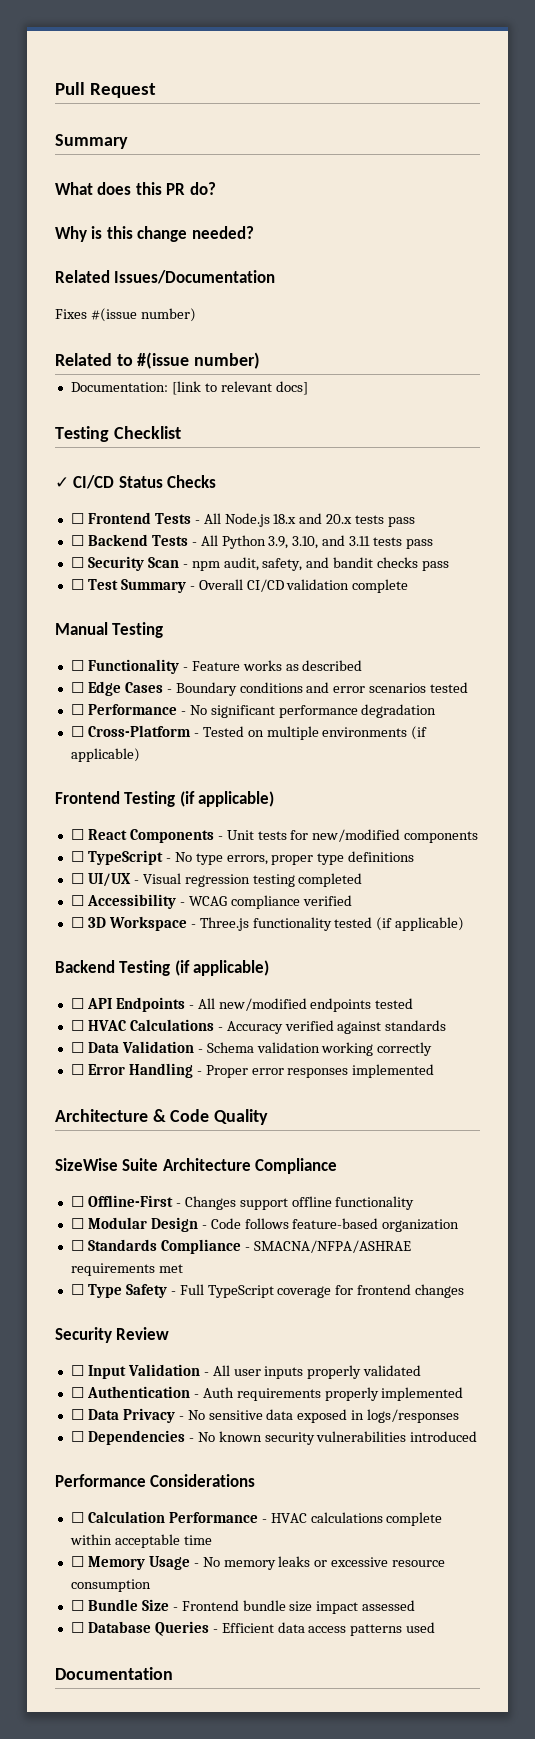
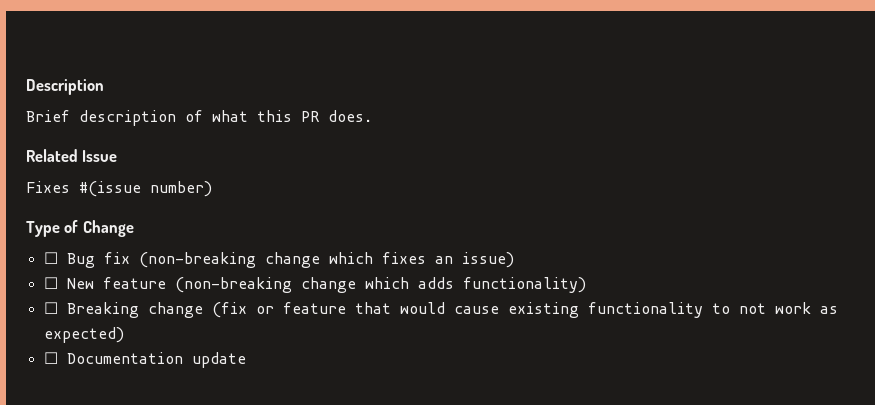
- Pull Request
- Summary
- What does this PR do?
- Why is this change needed?
- Related Issues/Documentation
+ Description
+ Brief description of what this PR does.
+ Related Issue
- Related to #(issue number)
- Documentation: [link to relevant docs]
- Testing Checklist
- ✓ CI/CD Status Checks
- ☐ Frontend Tests - All Node.js 18.x and 20.x tests pass
- ☐ Backend Tests - All Python 3.9, 3.10, and 3.11 tests pass
- ☐ Security Scan - npm audit, safety, and bandit checks pass
- ☐ Test Summary - Overall CI/CD validation complete
- Manual Testing
- ☐ Functionality - Feature works as described
- ☐ Edge Cases - Boundary conditions and error scenarios tested
- ☐ Performance - No significant performance degradation
- ☐ Cross-Platform - Tested on multiple environments (if applicable)
- Frontend Testing (if applicable)
- ☐ React Components - Unit tests for new/modified components
- ☐ TypeScript - No type errors, proper type definitions
- ☐ UI/UX - Visual regression testing completed
- ☐ Accessibility - WCAG compliance verified
- ☐ 3D Workspace - Three.js functionality tested (if applicable)
- Backend Testing (if applicable)
- ☐ API Endpoints - All new/modified endpoints tested
- ☐ HVAC Calculations - Accuracy verified against standards
- ☐ Data Validation - Schema validation working correctly
- ☐ Error Handling - Proper error responses implemented
- Architecture & Code Quality
- SizeWise Suite Architecture Compliance
- ☐ Offline-First - Changes support offline functionality
- ☐ Modular Design - Code follows feature-based organization
- ☐ Standards Compliance - SMACNA/NFPA/ASHRAE requirements met
- ☐ Type Safety - Full TypeScript coverage for frontend changes
- Security Review
- ☐ Input Validation - All user inputs properly validated
- ☐ Authentication - Auth requirements properly implemented
- ☐ Data Privacy - No sensitive data exposed in logs/responses
- ☐ Dependencies - No known security vulnerabilities introduced
- Performance Considerations
- ☐ Calculation Performance - HVAC calculations complete within acceptable time
- ☐ Memory Usage - No memory leaks or excessive resource consumption
- ☐ Bundle Size - Frontend bundle size impact assessed
- ☐ Database Queries - Efficient data access patterns used
- Documentation
+ Type of Change
+ ☐ Bug fix (non-breaking change which fixes an issue)
+ ☐ New feature (non-breaking change which adds functionality)
+ ☐ Breaking change (fix or feature that would cause existing functionality to not work as expected)
+ ☐ Documentation update

